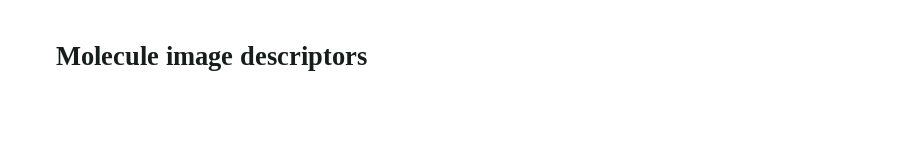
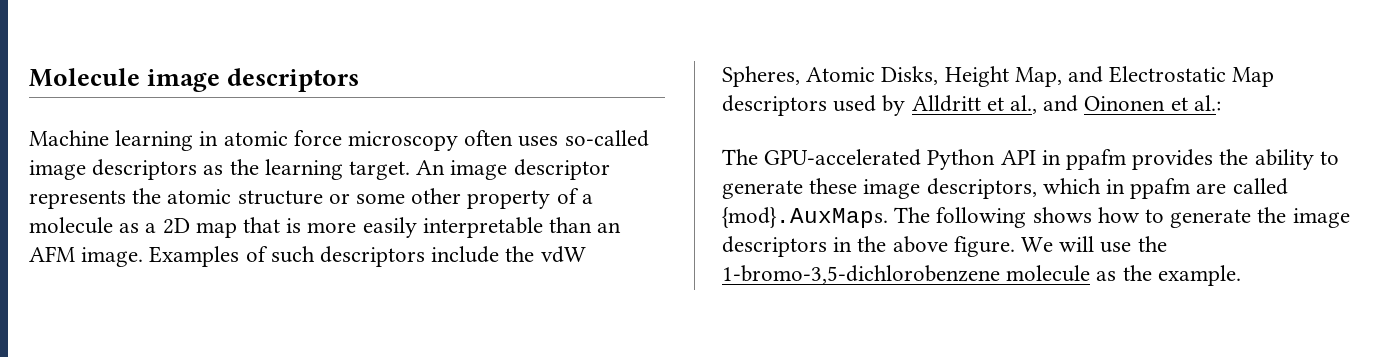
+ Machine learning in atomic force microscopy often uses so-called image descriptors as the learning target. An image descriptor represents the atomic structure or some other property of a molecule as a 2D map that is more easily interpretable than an AFM image. Examples of such descriptors include the vdW Spheres, Atomic Disks, Height Map, and Electrostatic Map descriptors used by Alldritt et al., and Oinonen et al.:
+ The GPU-accelerated Python API in ppafm provides the ability to generate these image descriptors, which in ppafm are called {mod}.AuxMaps. The following shows how to generate the image descriptors in the above figure. We will use the 1-bromo-3,5-dichlorobenzene molecule as the example.

